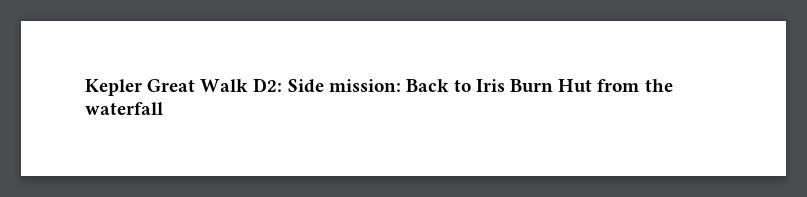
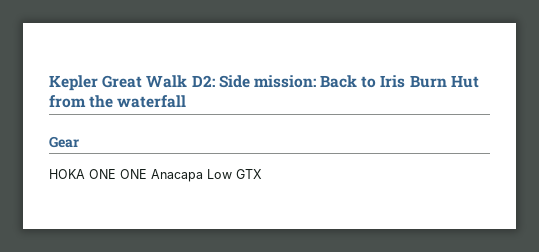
+ Gear
+ HOKA ONE ONE Anacapa Low GTX

